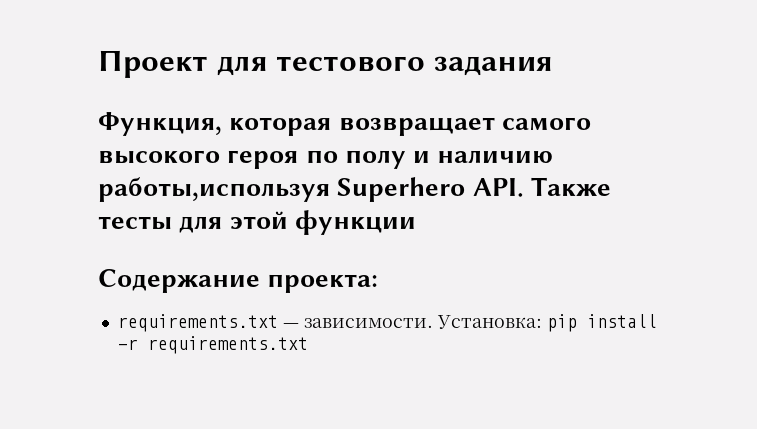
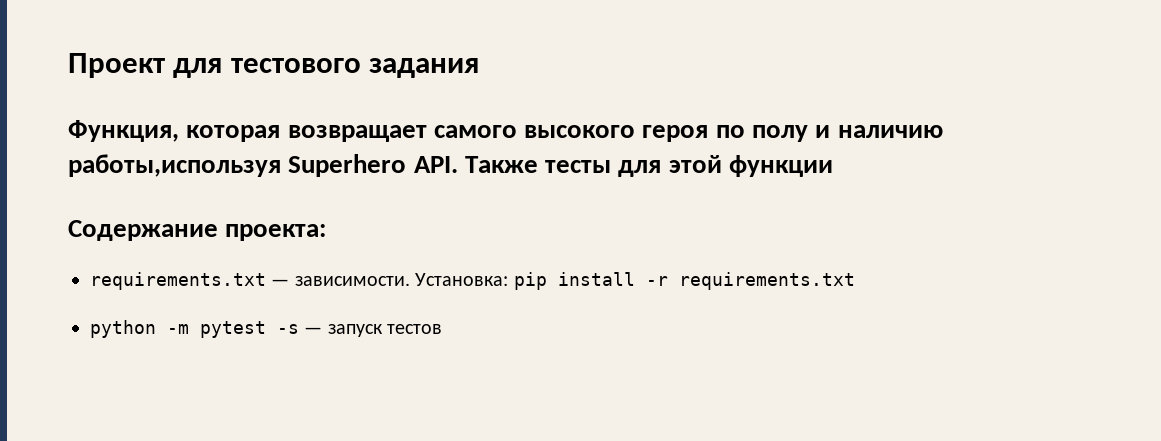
+ python -m pytest -s — запуск тестов

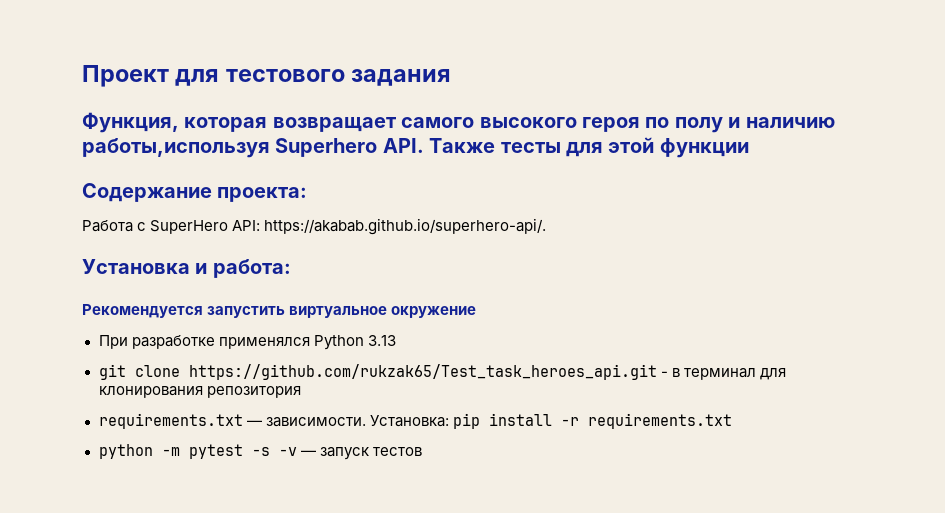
+ Работа с SuperHero API: https://akabab.github.io/superhero-api/.
+ Установка и работа:
+ Рекомендуется запустить виртуальное окружение
+ При разработке применялся Python 3.13
+ git clone https://github.com/rukzak65/Test_task_heroes_api.git - в терминал для клонирования репозитория
- python -m pytest -s — запуск тестов
+ python -m pytest -s -v — запуск тестов

